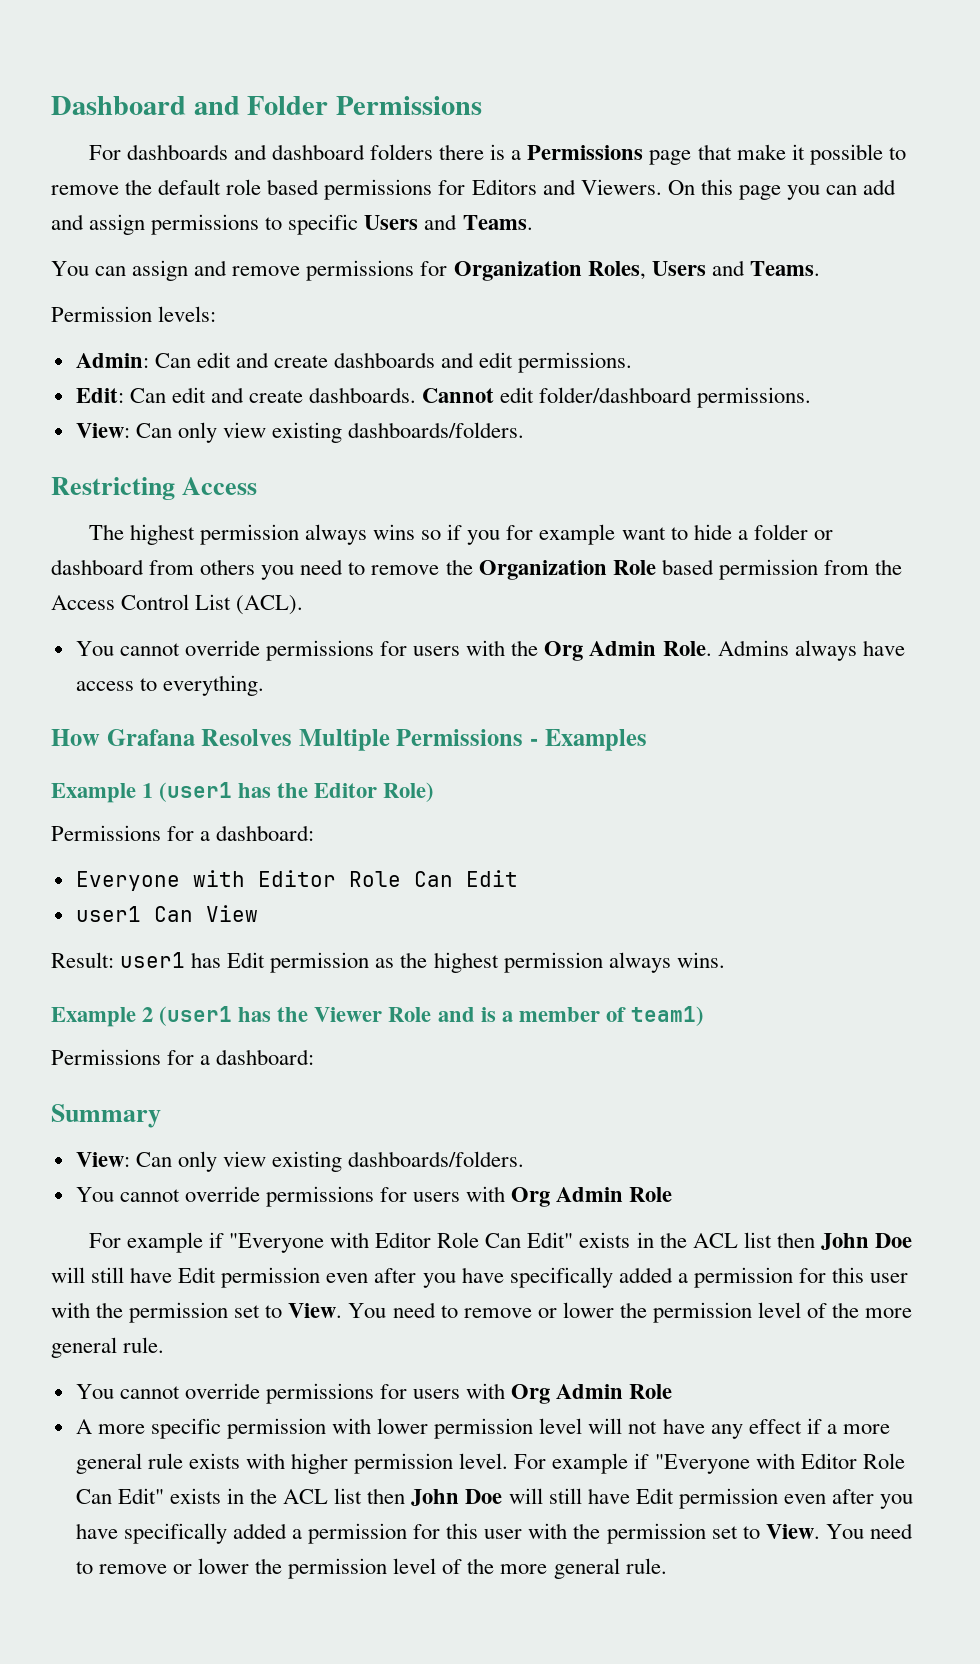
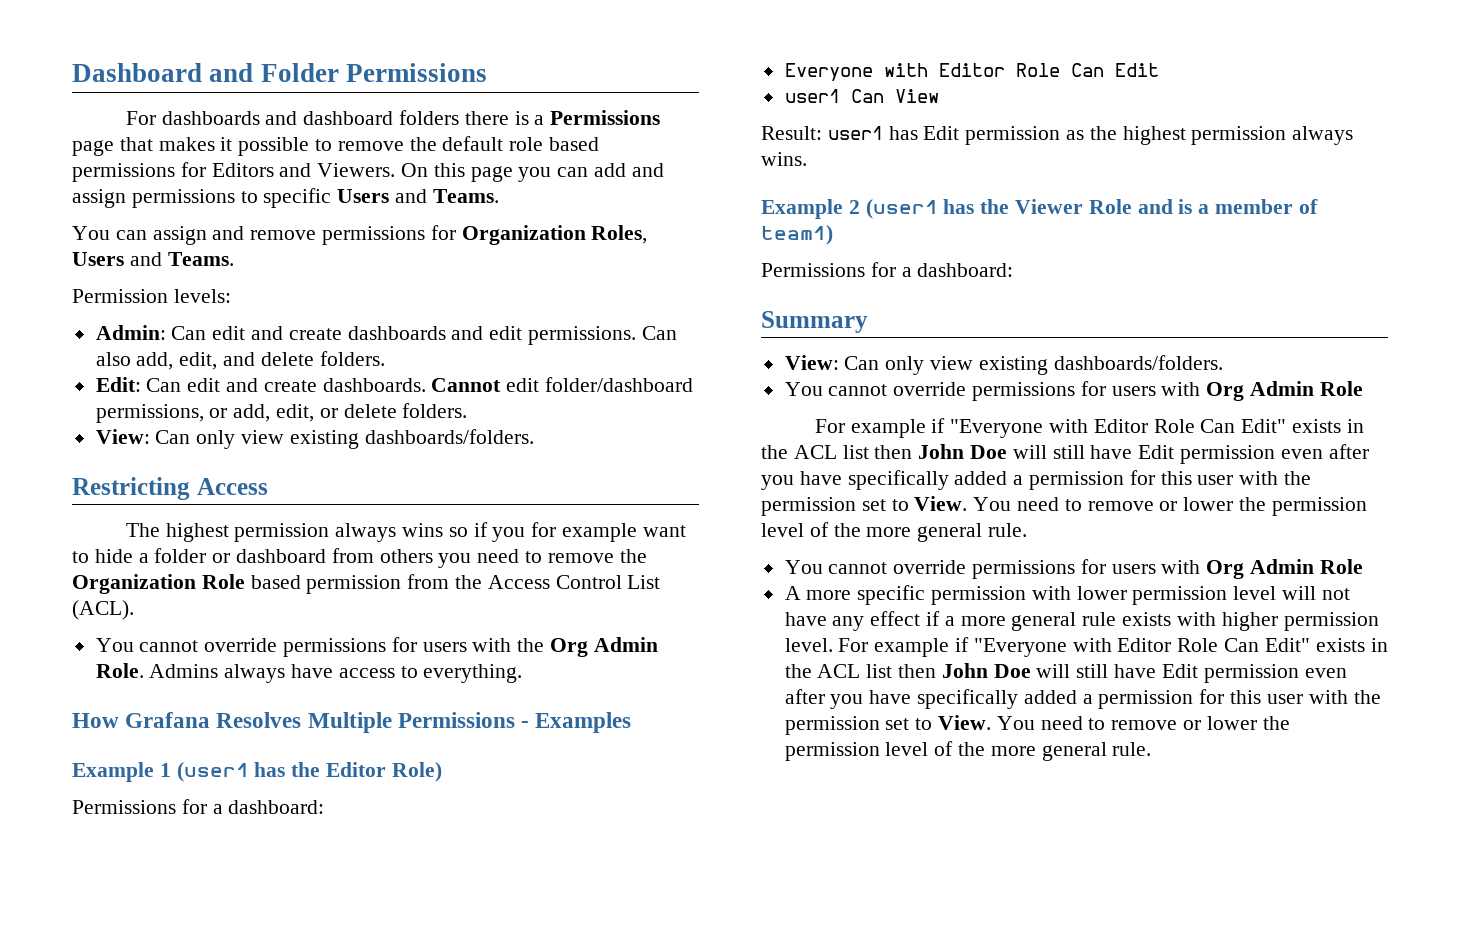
- For dashboards and dashboard folders there is a Permissions page that make it possible to remove the default role based permissions for Editors and Viewers.
+ For dashboards and dashboard folders there is a Permissions page that makes it possible to remove the default role based permissions for Editors and Viewers.
+ Can also add, edit, and delete folders.
- Cannot edit folder/dashboard permissions.
+ Cannot edit folder/dashboard permissions, or add, edit, or delete folders.

